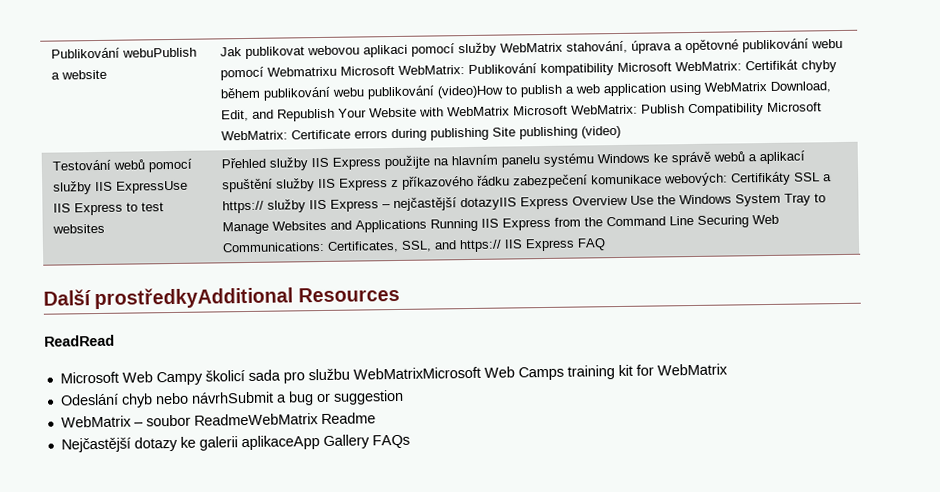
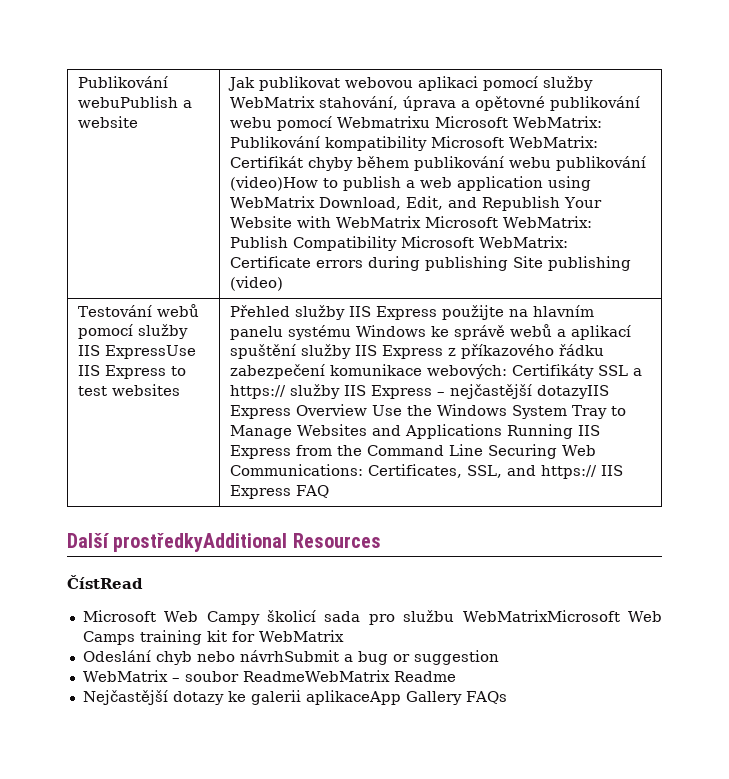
- ReadRead
+ ČístRead

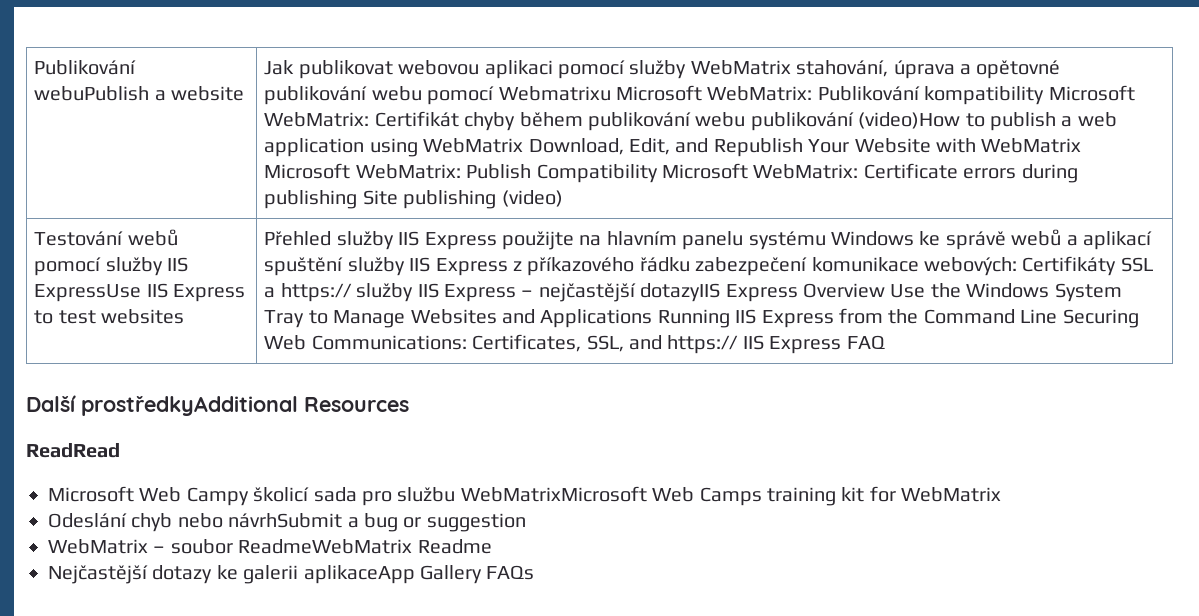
- ČístRead
+ ReadRead

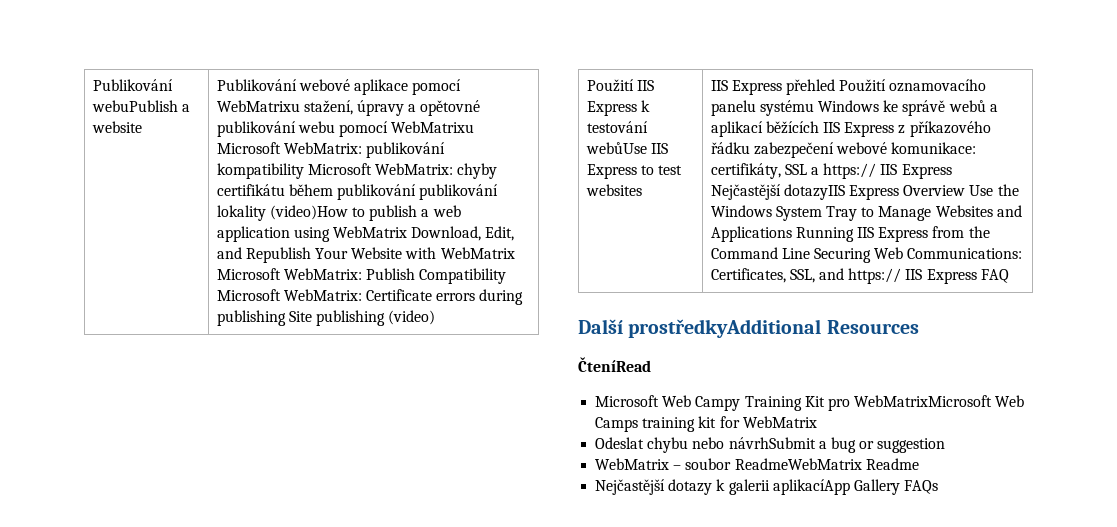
- Jak publikovat webovou aplikaci pomocí služby WebMatrix stahování, úprava a opětovné publikování webu pomocí Webmatrixu Microsoft WebMatrix: Publikování kompatibility Microsoft WebMatrix: Certifikát chyby během publikování webu publikování (video)How to publish a web application using WebMatrix Download, Edit, and Republish Your Website with WebMatrix Microsoft WebMatrix: Publish Compatibility Microsoft WebMatrix: Certificate errors during publishing Site publishing (video)
+ Publikování webové aplikace pomocí WebMatrixu stažení, úpravy a opětovné publikování webu pomocí WebMatrixu Microsoft WebMatrix: publikování kompatibility Microsoft WebMatrix: chyby certifikátu během publikování publikování lokality (video)How to publish a web application using WebMatrix Download, Edit, and Republish Your Website with WebMatrix Microsoft WebMatrix: Publish Compatibility Microsoft WebMatrix: Certificate errors during publishing Site publishing (video)
- Testování webů pomocí služby IIS ExpressUse IIS Express to test websites
+ Použití IIS Express k testování webůUse IIS Express to test websites
- Přehled služby IIS Express použijte na hlavním panelu systému Windows ke správě webů a aplikací spuštění služby IIS Express z příkazového řádku zabezpečení komunikace webových: Certifikáty SSL a https:// služby IIS Express – nejčastější dotazyIIS Express Overview Use the Windows System Tray to Manage Websites and Applications Running IIS Express from the Command Line Securing Web Communications: Certificates, SSL, and https:// IIS Express FAQ
+ IIS Express přehled Použití oznamovacího panelu systému Windows ke správě webů a aplikací běžících IIS Express z příkazového řádku zabezpečení webové komunikace: certifikáty, SSL a https:// IIS Express Nejčastější dotazyIIS Express Overview Use the Windows System Tray to Manage Websites and Applications Running IIS Express from the Command Line Securing Web Communications: Certificates, SSL, and https:// IIS Express FAQ
- ReadRead
+ ČteníRead
- Microsoft Web Campy školicí sada pro službu WebMatrixMicrosoft Web Camps training kit for WebMatrix
+ Microsoft Web Campy Training Kit pro WebMatrixMicrosoft Web Camps training kit for WebMatrix
- Odeslání chyb nebo návrhSubmit a bug or suggestion
+ Odeslat chybu nebo návrhSubmit a bug or suggestion
- Nejčastější dotazy ke galerii aplikaceApp Gallery FAQs
+ Nejčastější dotazy k galerii aplikacíApp Gallery FAQs

